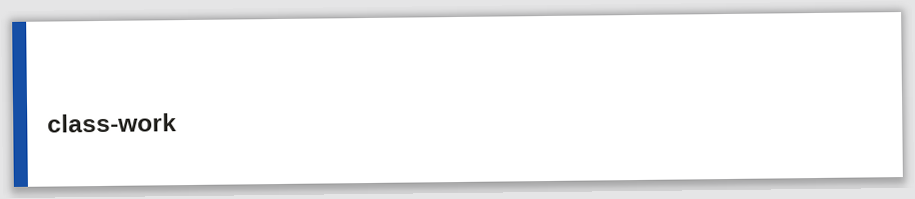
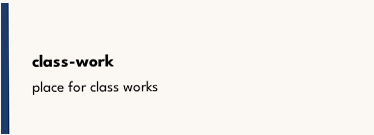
+ place for class works

